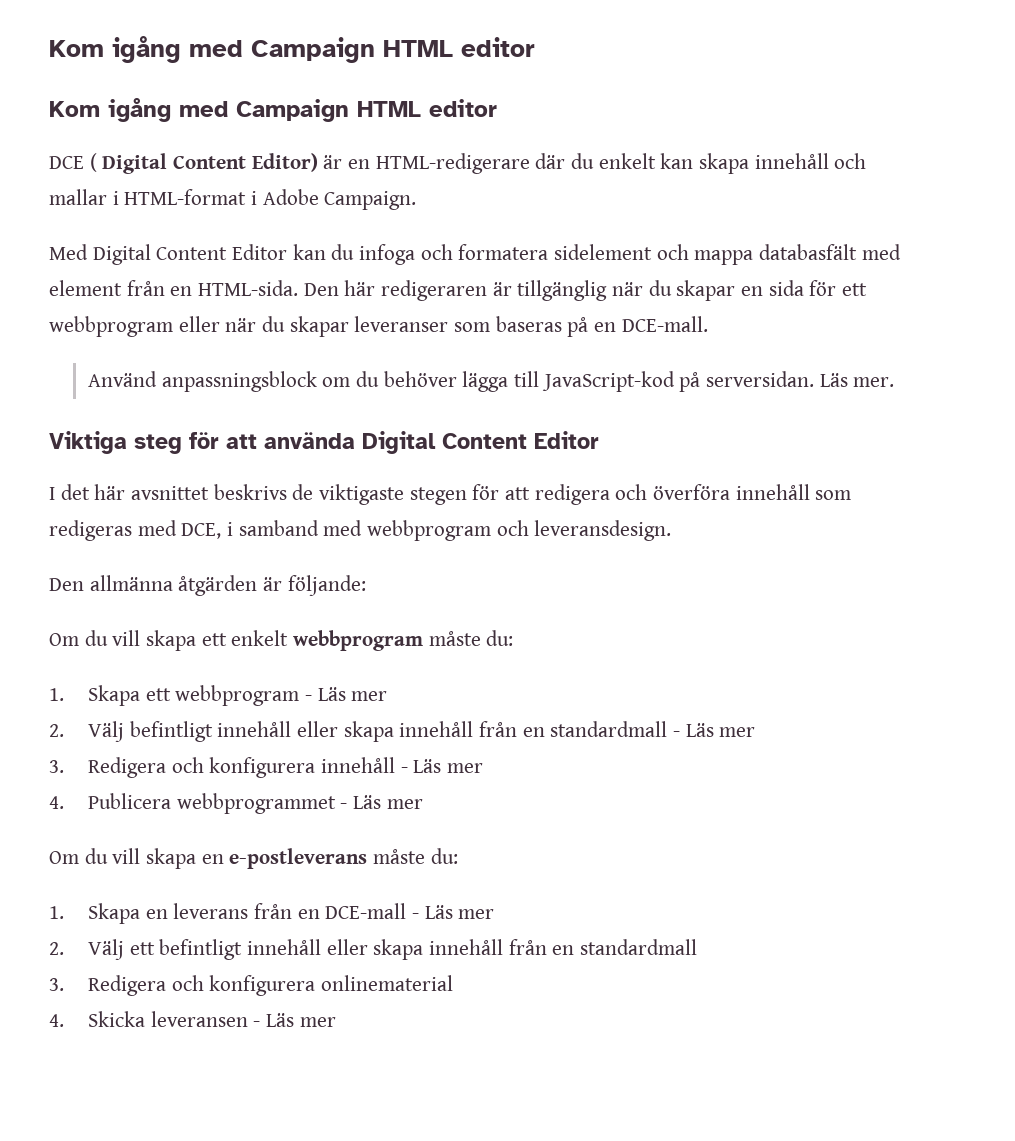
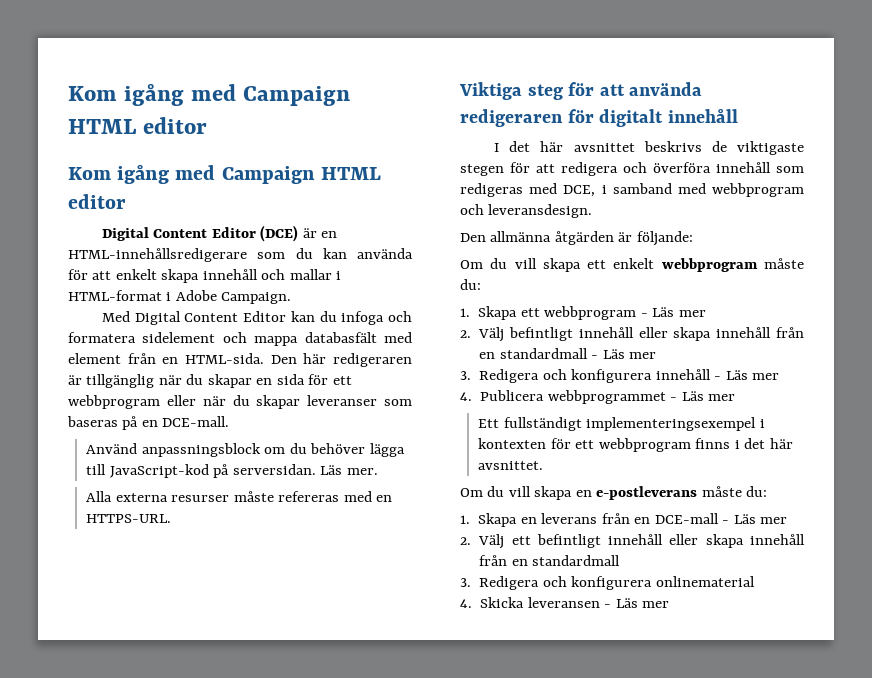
- DCE ( Digital Content Editor) är en HTML-redigerare där du enkelt kan skapa innehåll och mallar i HTML-format i Adobe Campaign.
+ Digital Content Editor (DCE) är en HTML-innehållsredigerare som du kan använda för att enkelt skapa innehåll och mallar i HTML-format i Adobe Campaign.
+ Alla externa resurser måste refereras med en HTTPS-URL.
- Viktiga steg för att använda Digital Content Editor
+ Viktiga steg för att använda redigeraren för digitalt innehåll
+ Ett fullständigt implementeringsexempel i kontexten för ett webbprogram finns i det här avsnittet.

